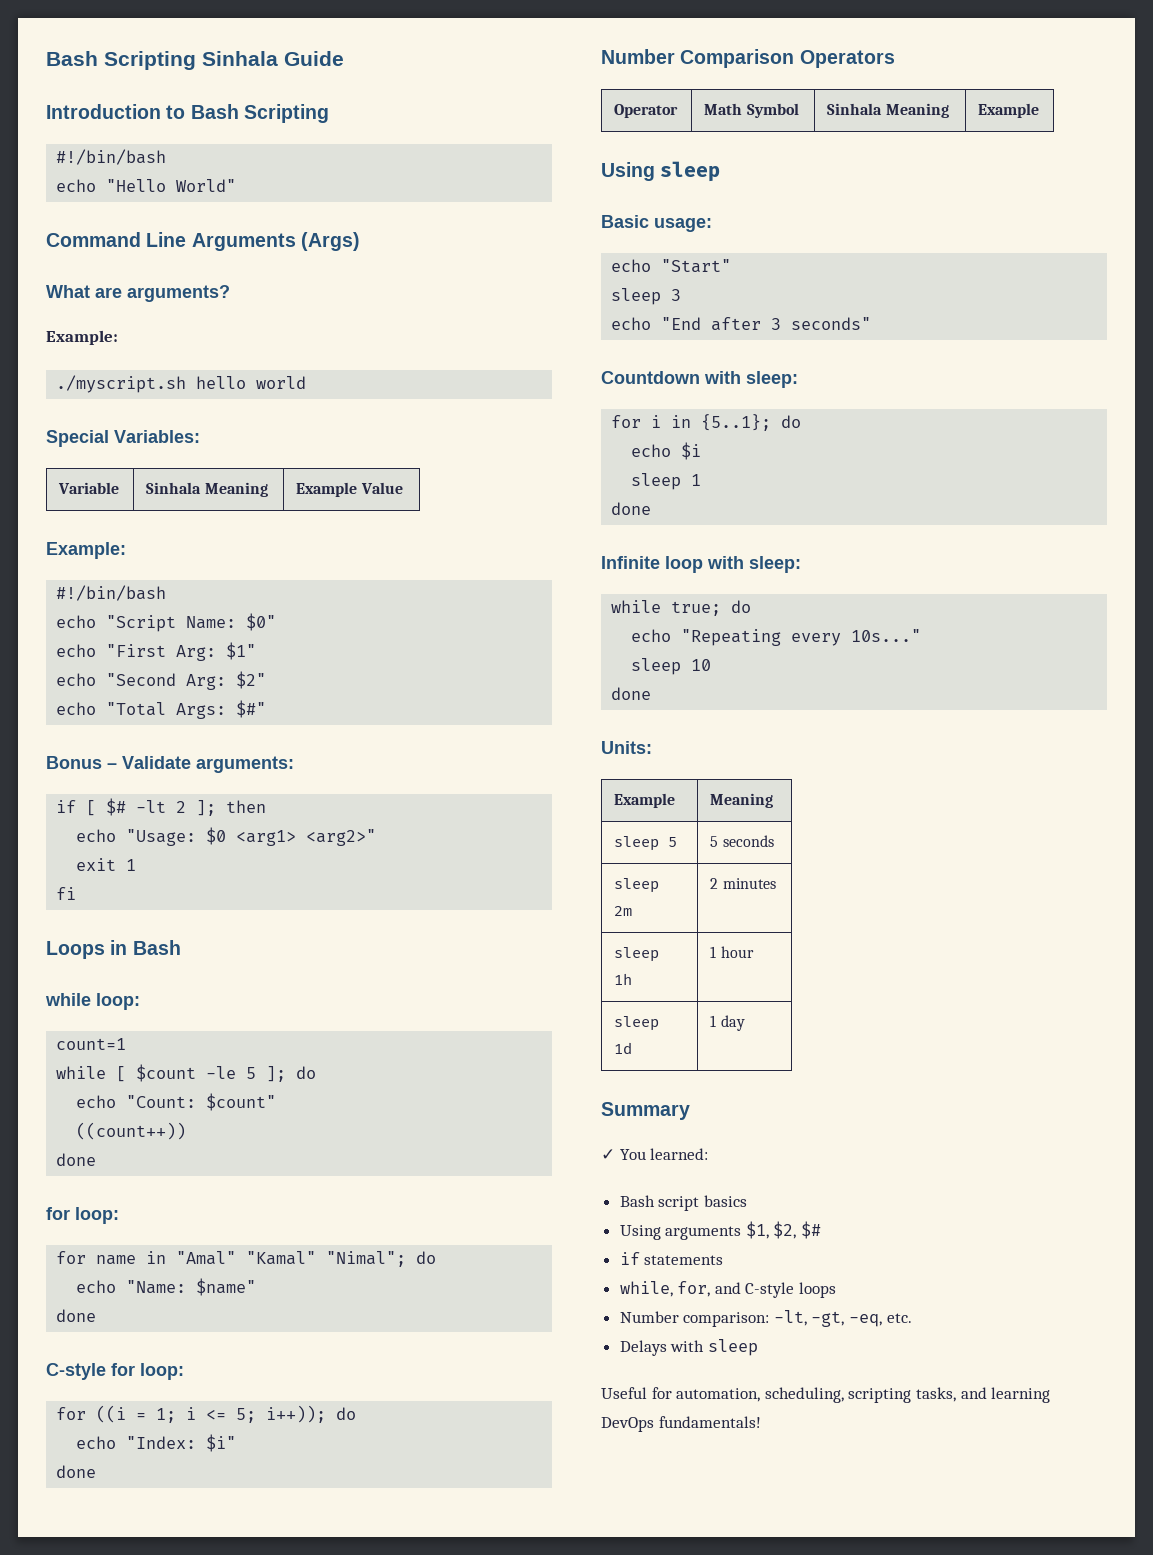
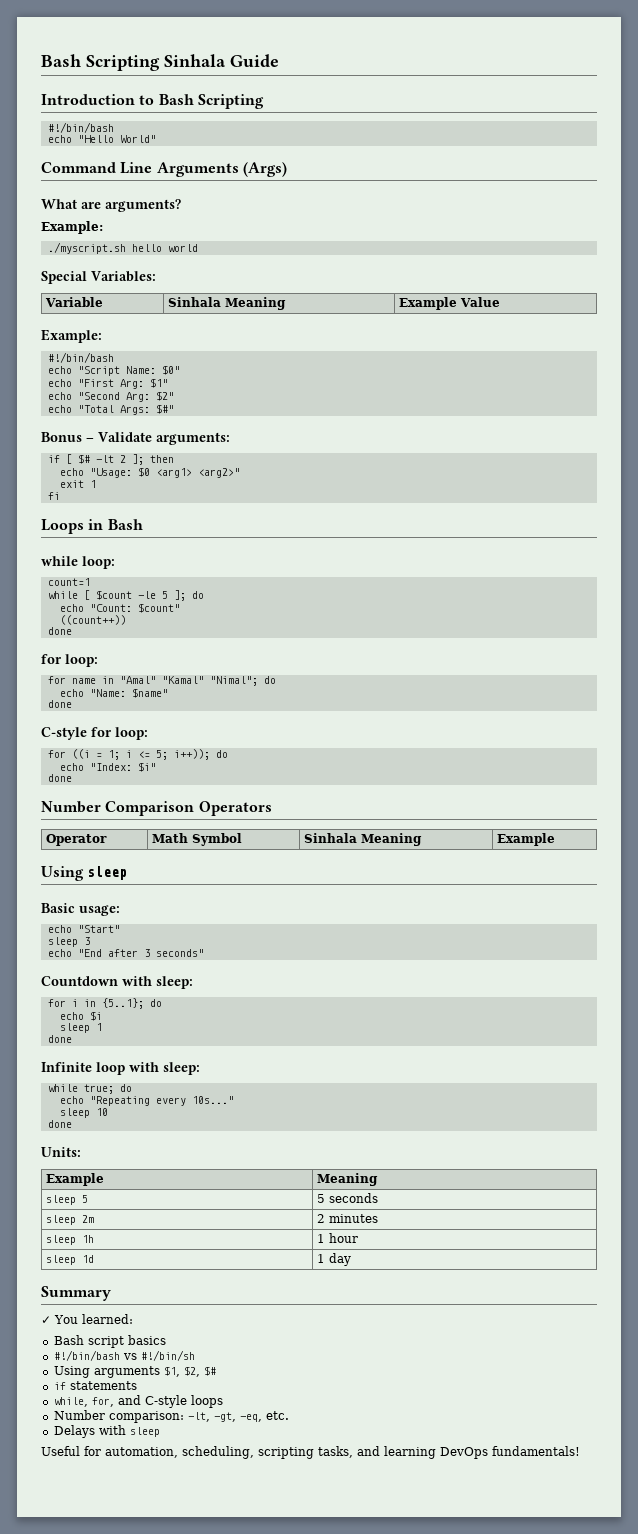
+ #!/bin/bash vs #!/bin/sh

